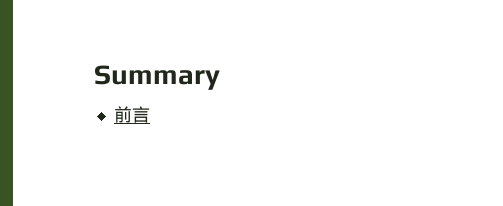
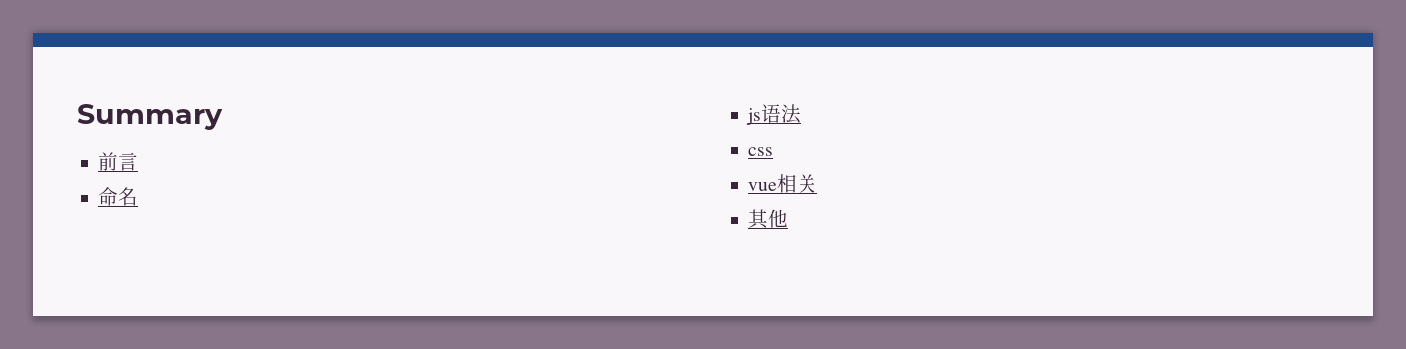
+ 命名
+ js语法
+ css
+ vue相关
+ 其他

